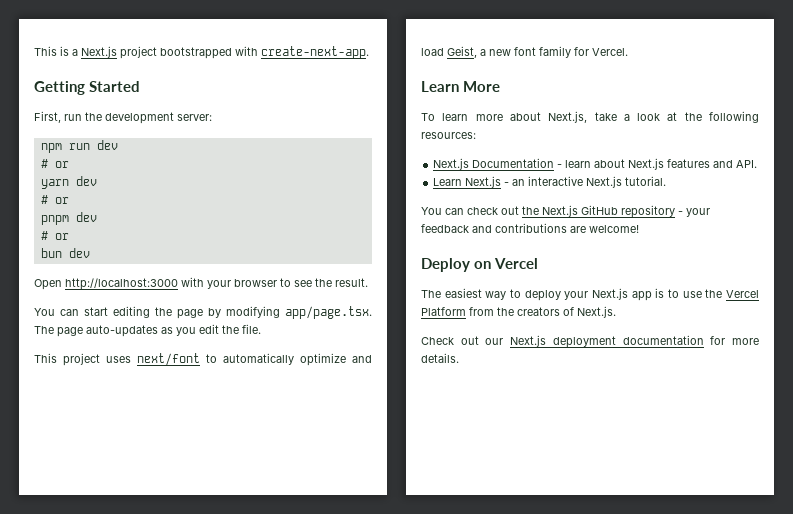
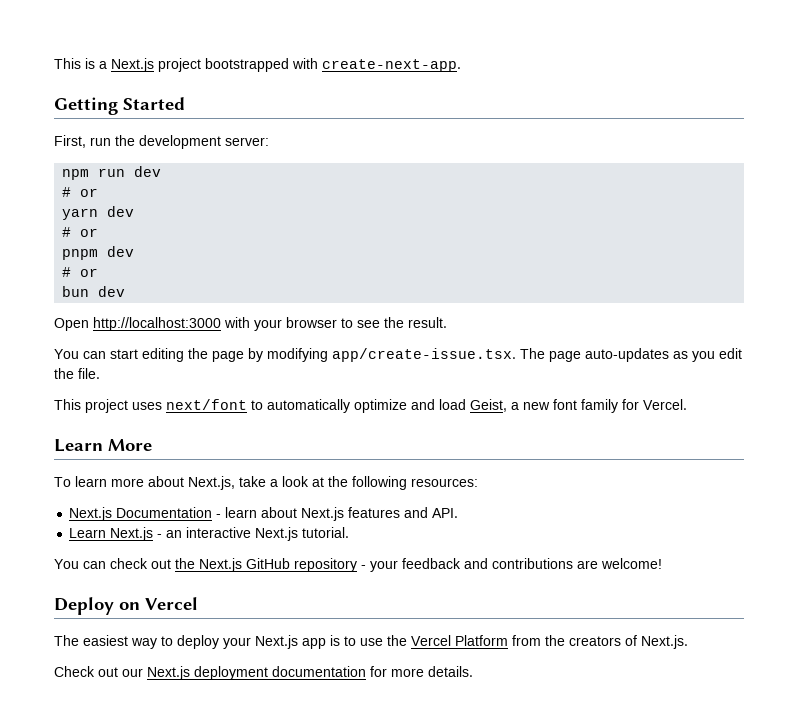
- You can start editing the page by modifying app/page.tsx. The page auto-updates as you edit the file.
+ You can start editing the page by modifying app/create-issue.tsx. The page auto-updates as you edit the file.

